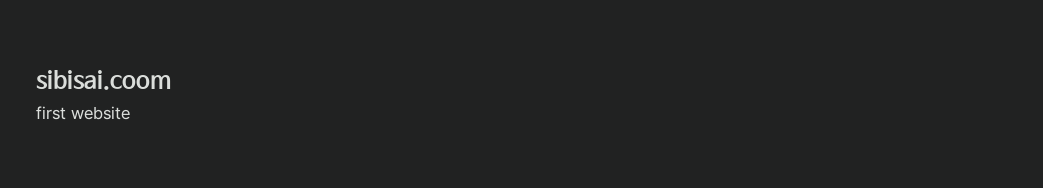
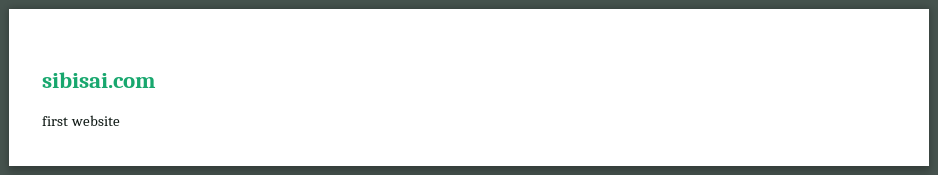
- sibisai.coom
+ sibisai.com

